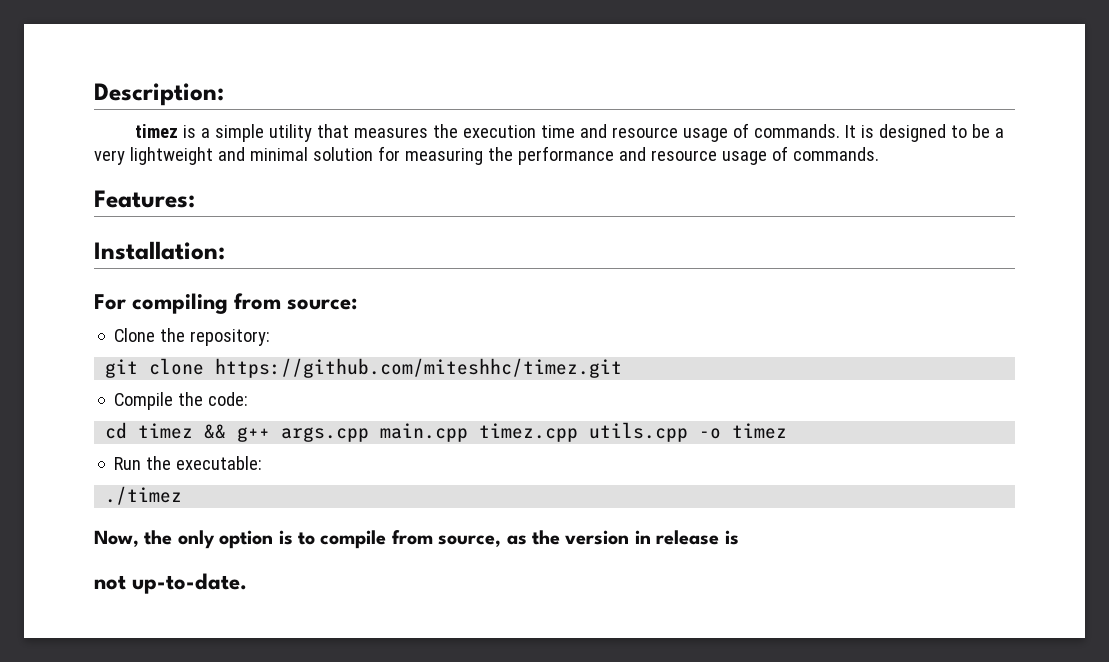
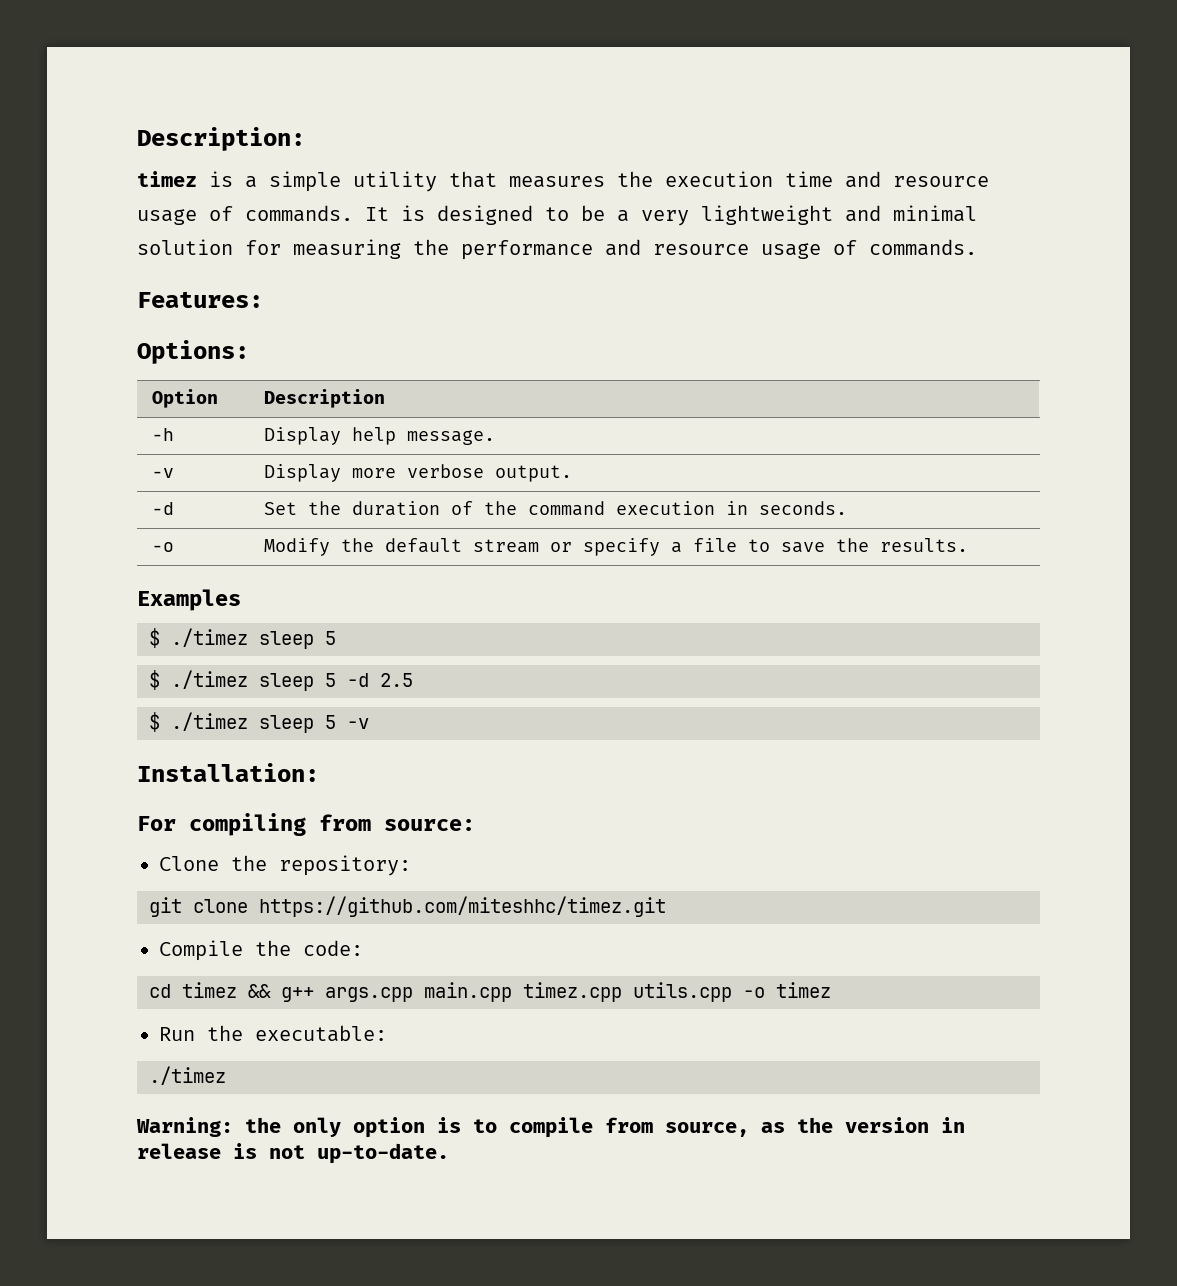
+ Options:
+ Option | Description
+ -h | Display help message.
+ -v | Display more verbose output.
+ -d | Set the duration of the command execution in seconds.
+ -o | Modify the default stream or specify a file to save the results.
+ Examples
+ $ ./timez sleep 5
+ $ ./timez sleep 5 -d 2.5
+ $ ./timez sleep 5 -v
- Now, the only option is to compile from source, as the version in release is
- not up-to-date.
+ Warning: the only option is to compile from source, as the version in release is not up-to-date.

